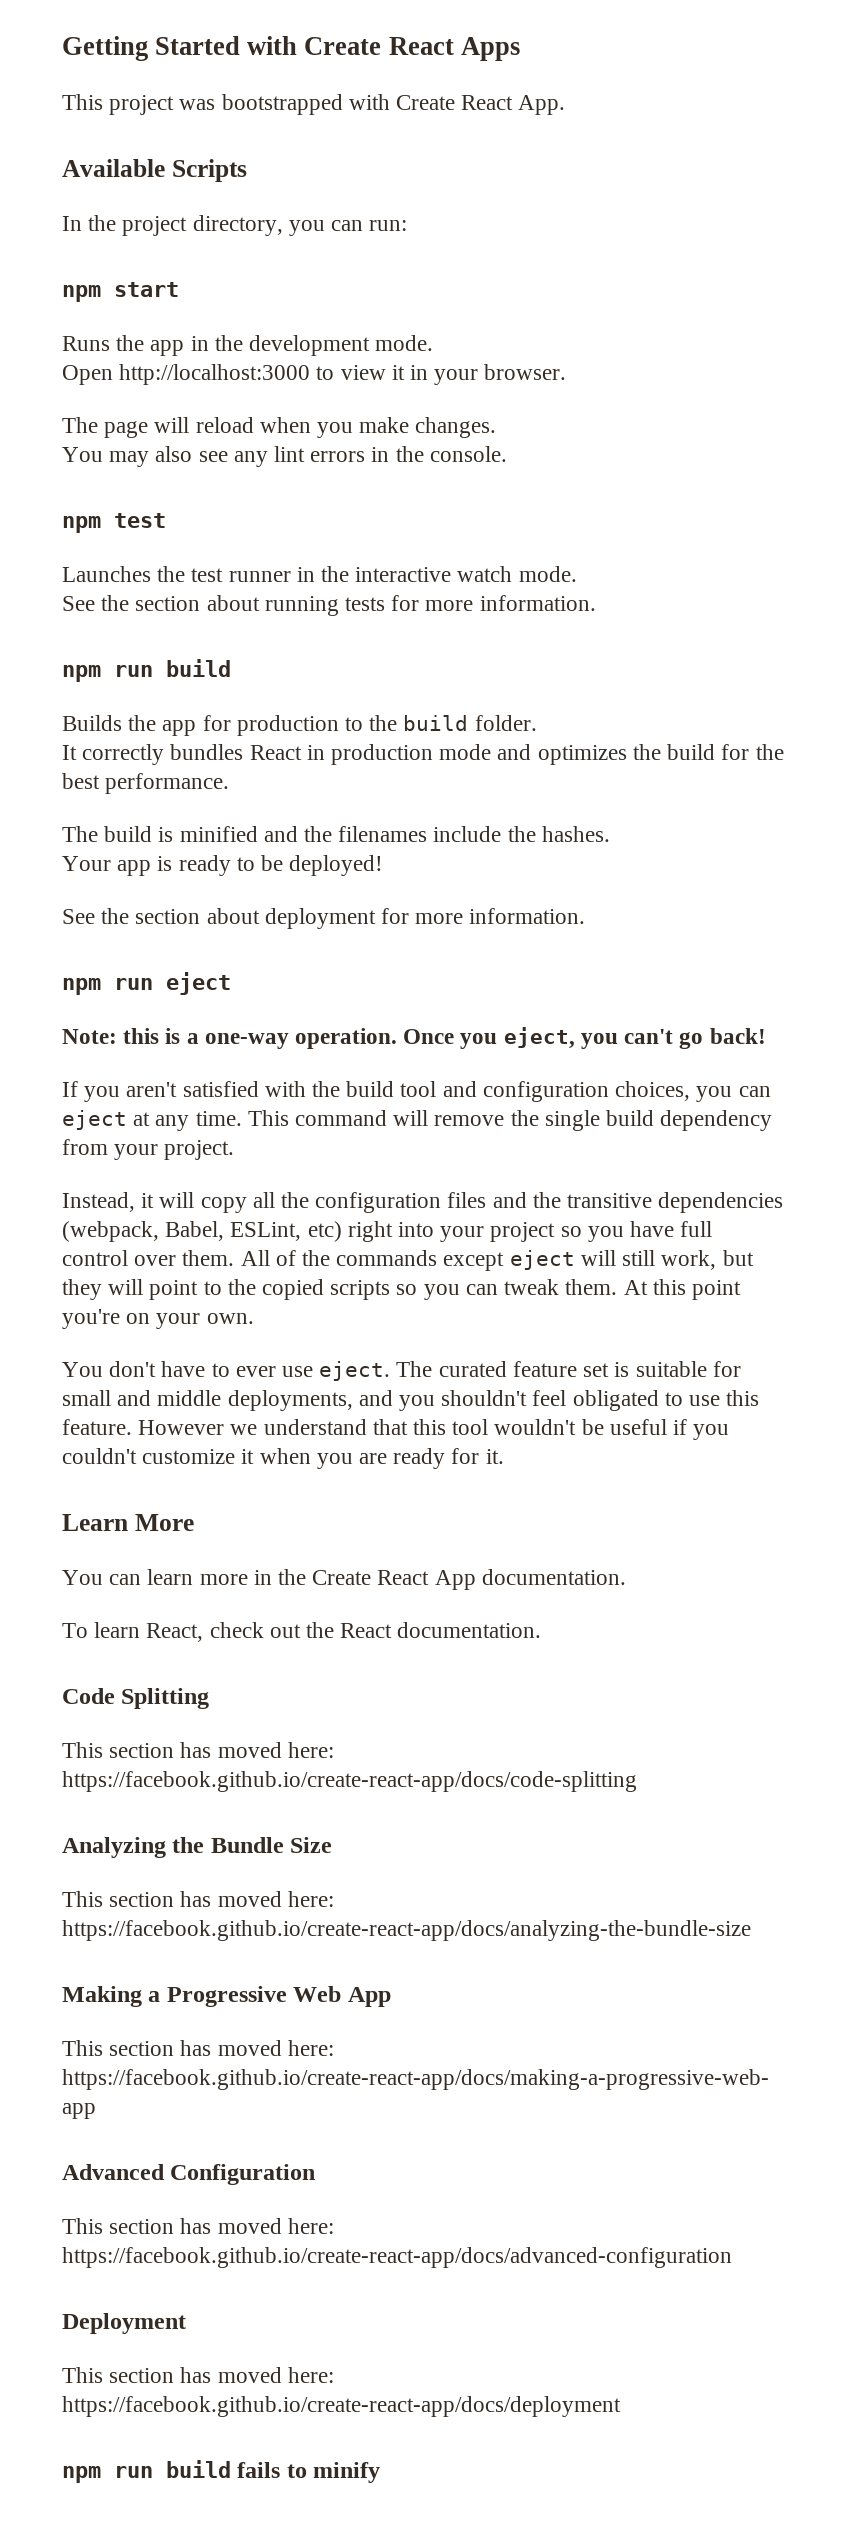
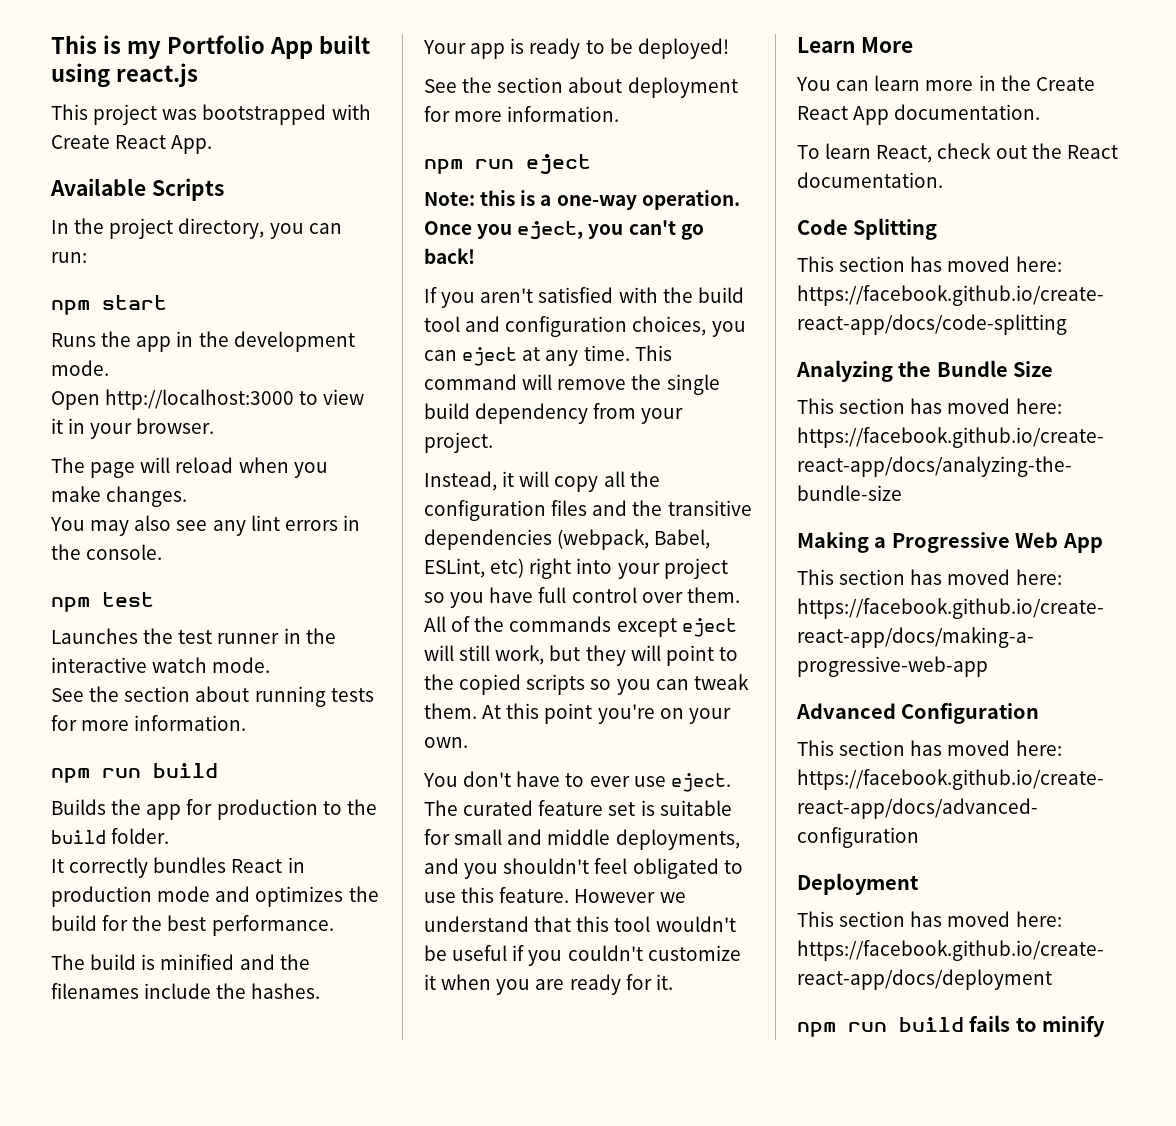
- Getting Started with Create React Apps
+ This is my Portfolio App built using react.js

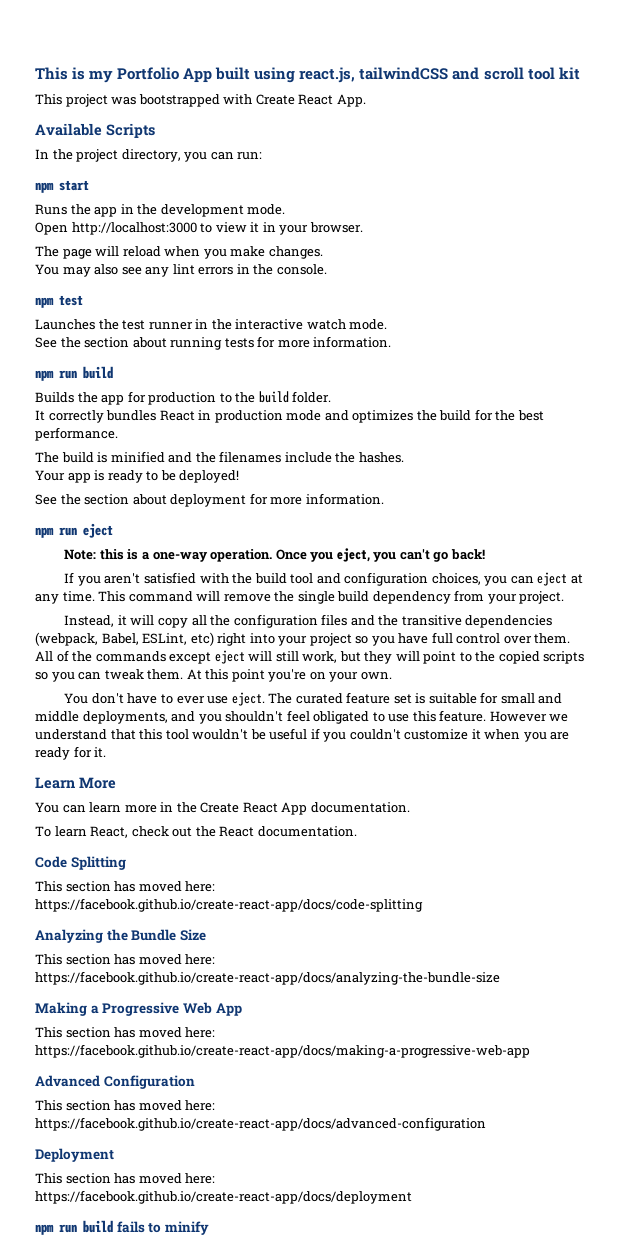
- This is my Portfolio App built using react.js
+ This is my Portfolio App built using react.js, tailwindCSS and scroll tool kit

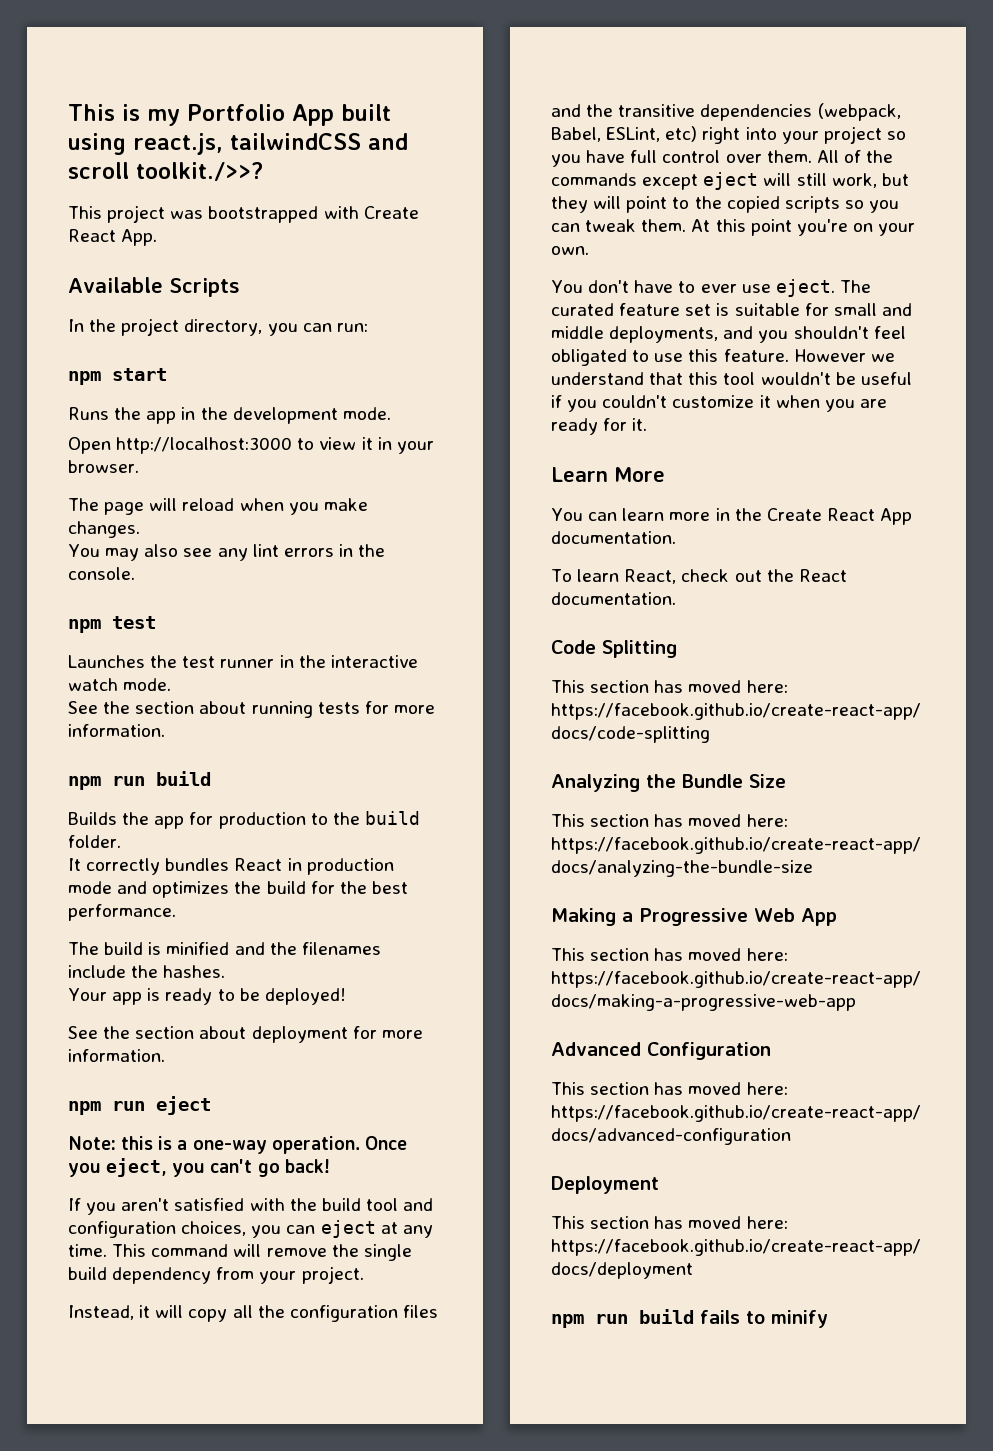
- This is my Portfolio App built using react.js, tailwindCSS and scroll tool kit
+ This is my Portfolio App built using react.js, tailwindCSS and scroll toolkit./>>?

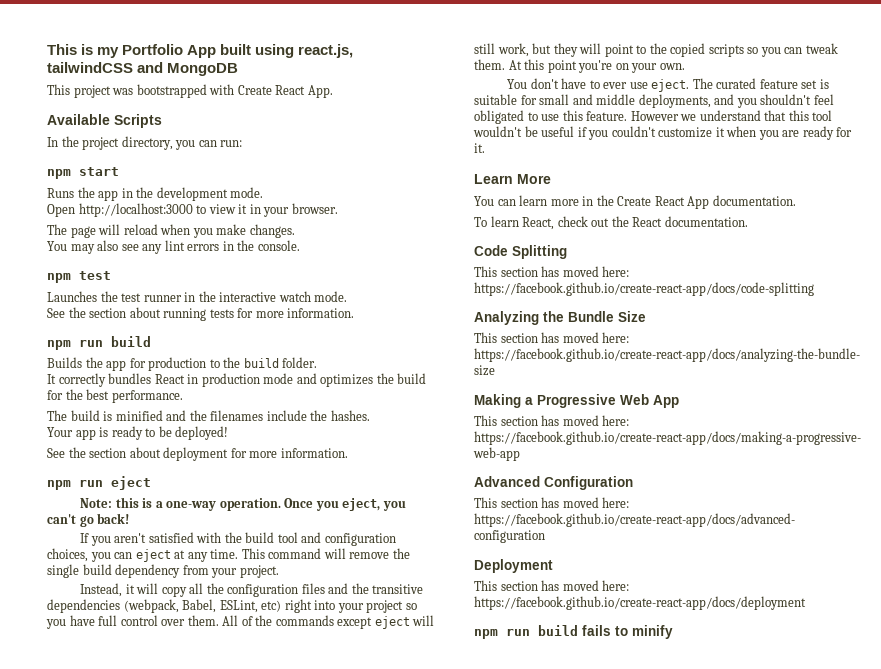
- This is my Portfolio App built using react.js, tailwindCSS and scroll toolkit./>>?
+ This is my Portfolio App built using react.js, tailwindCSS and MongoDB

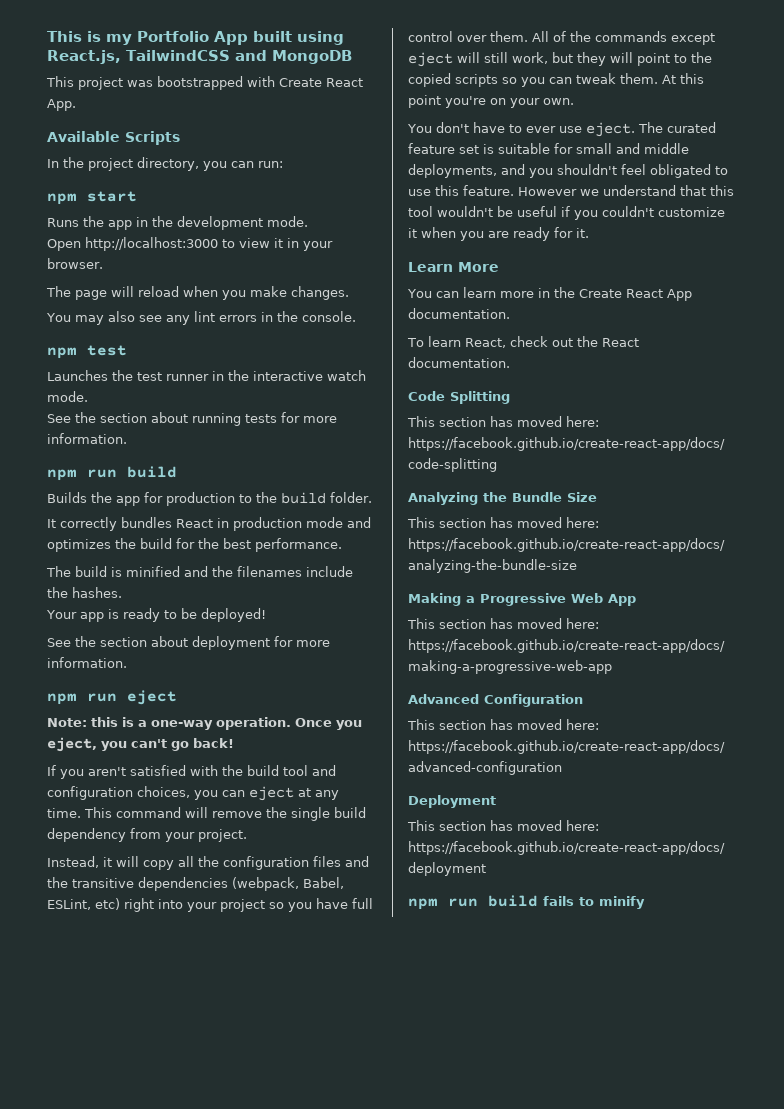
- This is my Portfolio App built using react.js, tailwindCSS and MongoDB
+ This is my Portfolio App built using React.js, TailwindCSS and MongoDB

